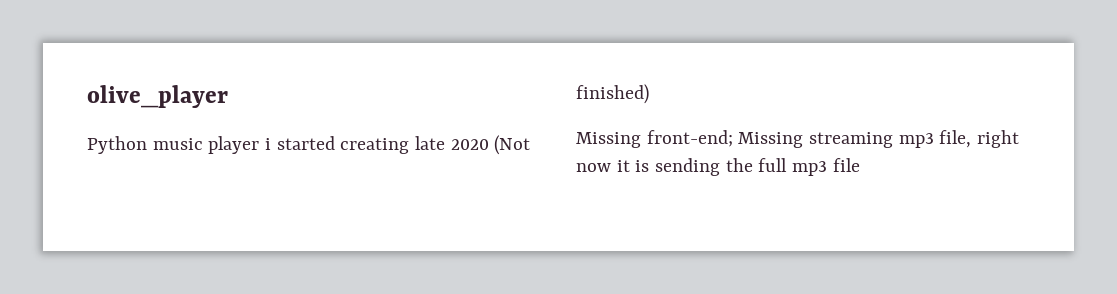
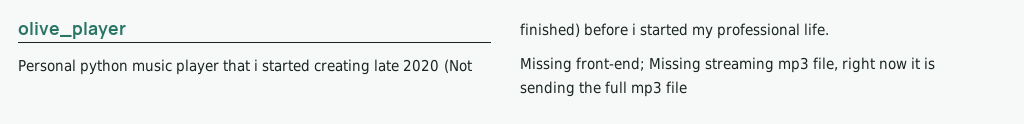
- Python music player i started creating late 2020 (Not finished)
+ Personal python music player that i started creating late 2020 (Not finished) before i started my professional life.

